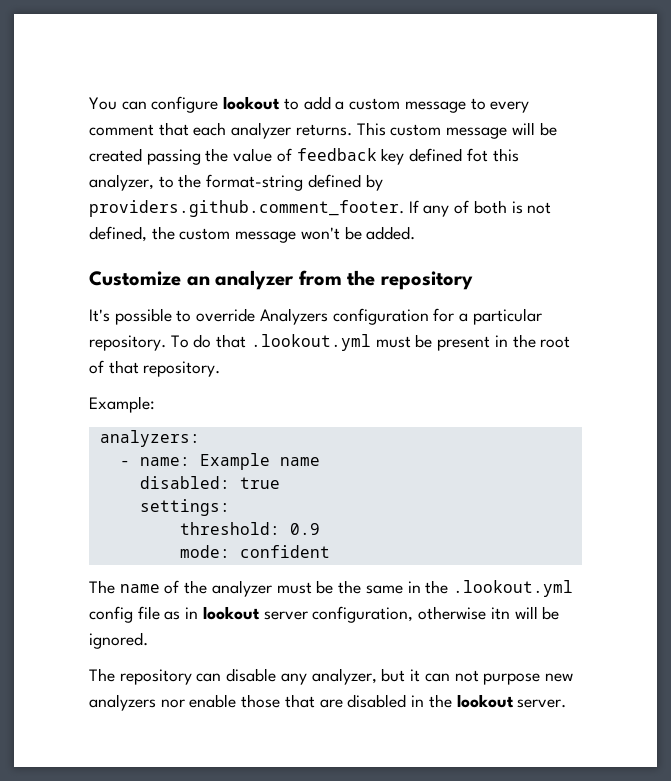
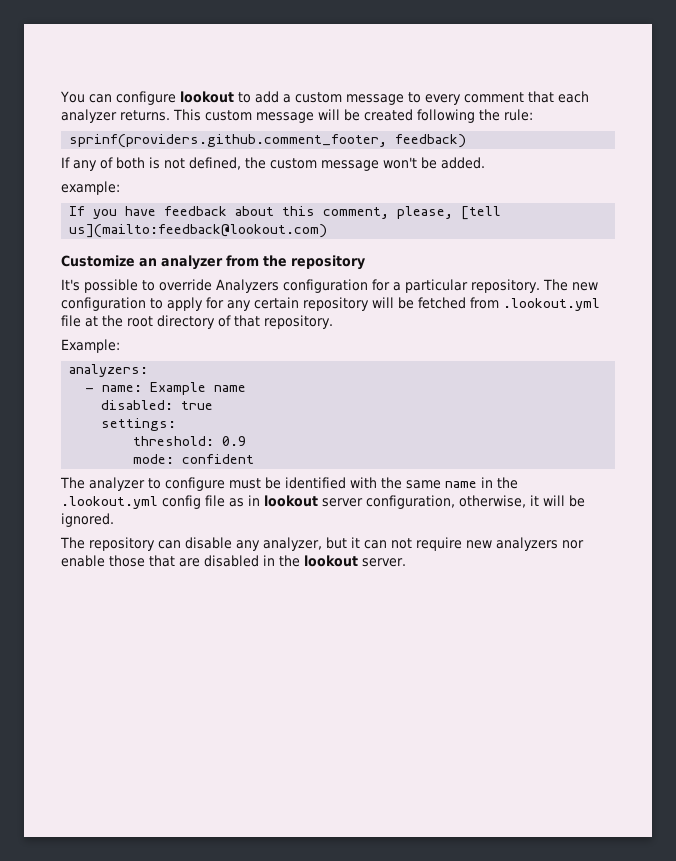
- This custom message will be created passing the value of feedback key defined fot this analyzer, to the format-string defined by providers.github.comment_footer. If any of both is not defined, the custom message won't be added.
+ This custom message will be created following the rule:
+ sprinf(providers.github.comment_footer, feedback)
+ If any of both is not defined, the custom message won't be added.
+ example:
+ If you have feedback about this comment, please, [tell us](mailto:feedback@lookout.com)
- To do that .lookout.yml must be present in the root of that repository.
+ The new configuration to apply for any certain repository will be fetched from .lookout.yml file at the root directory of that repository.
- The name of the analyzer must be the same in the .lookout.yml config file as in lookout server configuration, otherwise itn will be ignored.
+ The analyzer to configure must be identified with the same name in the .lookout.yml config file as in lookout server configuration, otherwise, it will be ignored.
- The repository can disable any analyzer, but it can not purpose new analyzers nor enable those that are disabled in the lookout server.
+ The repository can disable any analyzer, but it can not require new analyzers nor enable those that are disabled in the lookout server.

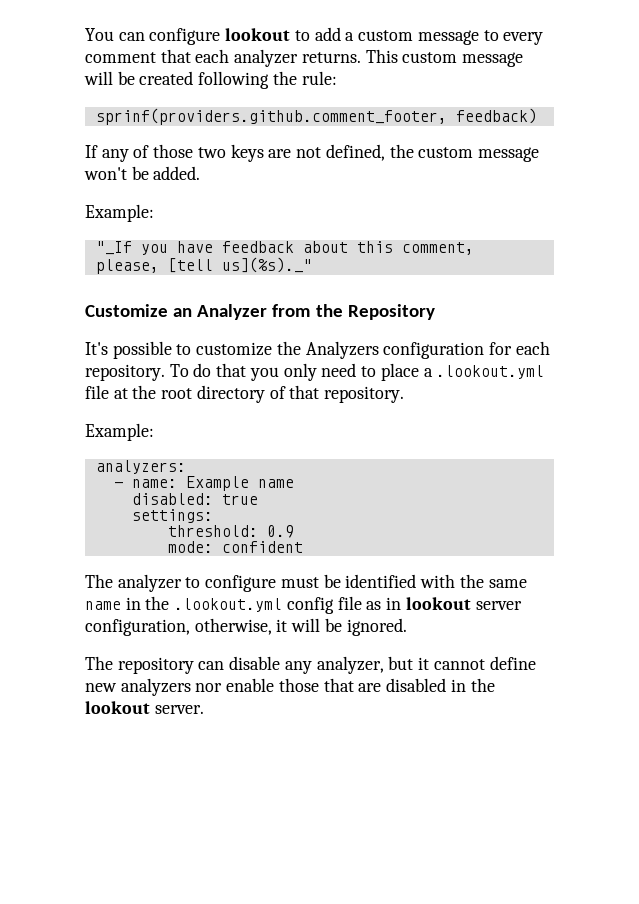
- If any of both is not defined, the custom message won't be added.
- example:
- If you have feedback about this comment, please, [tell us](mailto:feedback@lookout.com)
+ If any of those two keys are not defined, the custom message won't be added.
+ Example:
+ "_If you have feedback about this comment, please, [tell us](%s)._"
- Customize an analyzer from the repository
+ Customize an Analyzer from the Repository
- It's possible to override Analyzers configuration for a particular repository. The new configuration to apply for any certain repository will be fetched from .lookout.yml file at the root directory of that repository.
+ It's possible to customize the Analyzers configuration for each repository. To do that you only need to place a .lookout.yml file at the root directory of that repository.
- The repository can disable any analyzer, but it can not require new analyzers nor enable those that are disabled in the lookout server.
+ The repository can disable any analyzer, but it cannot define new analyzers nor enable those that are disabled in the lookout server.

